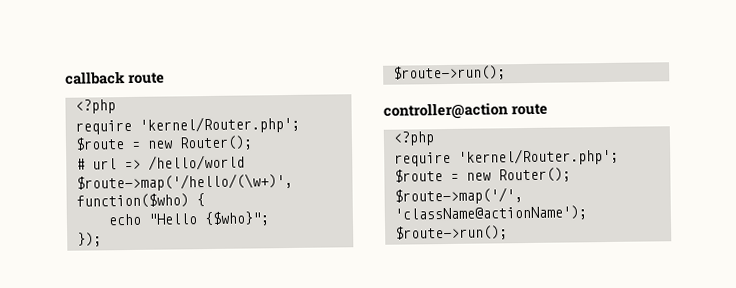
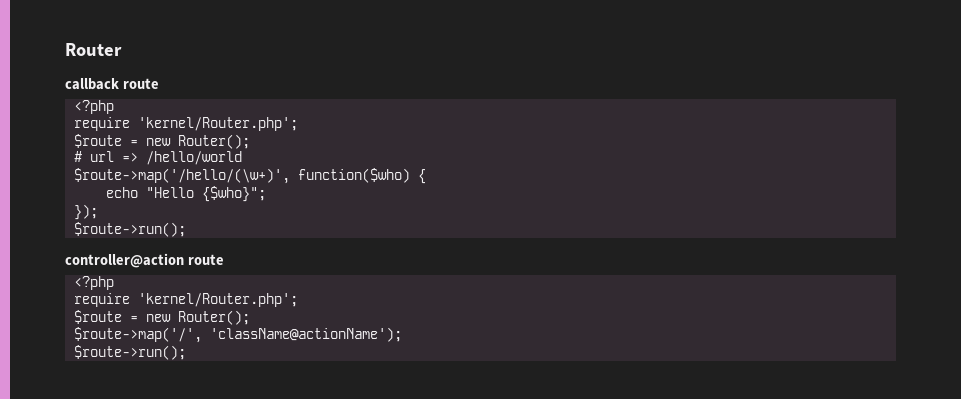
+ Router

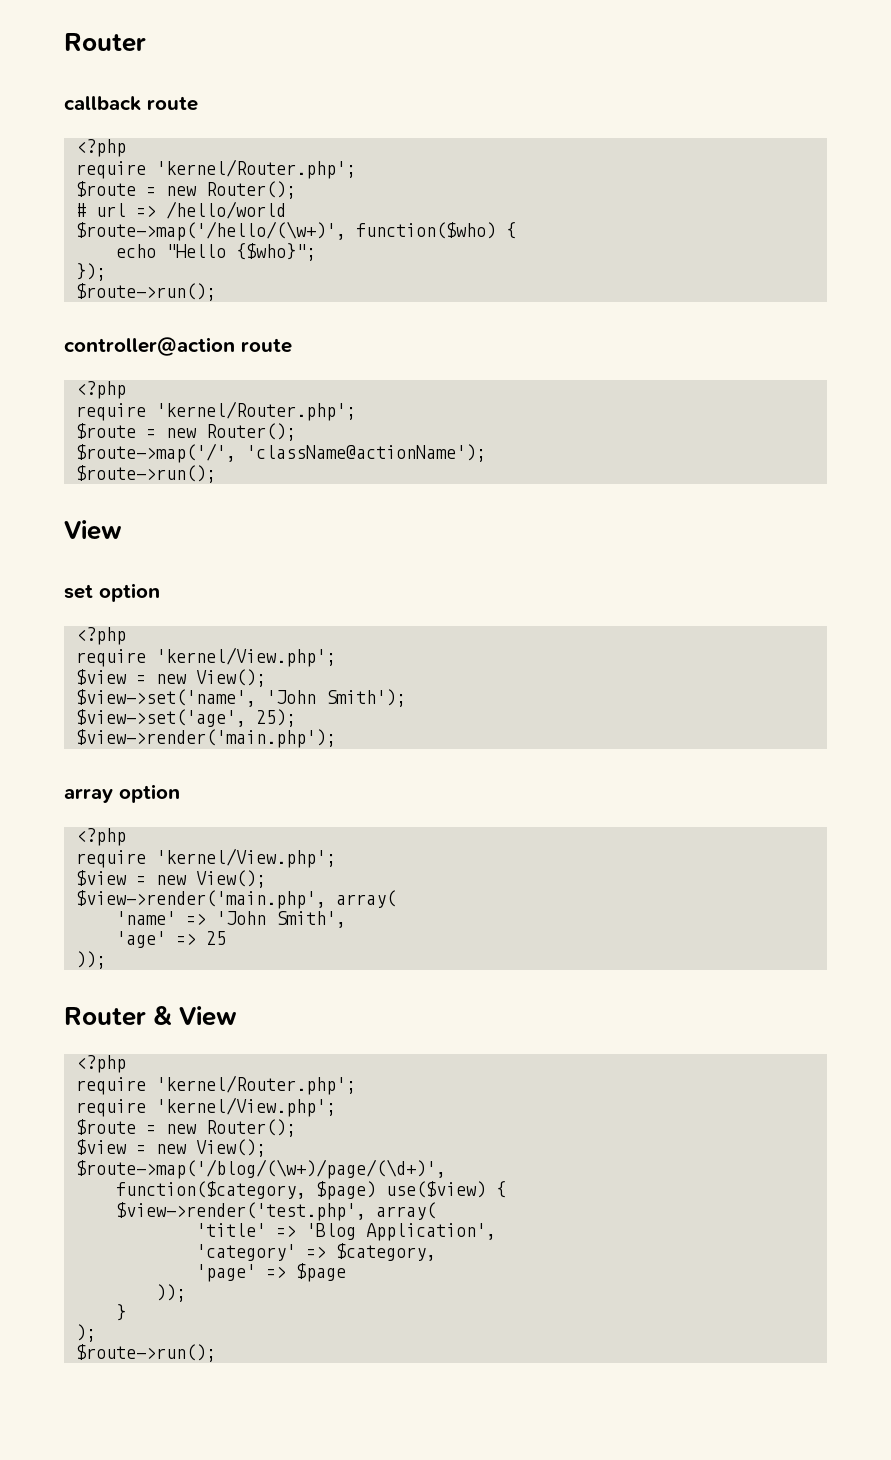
  $route->map('/', 'className@actionName');
+ $route->run();
+ View
+ set option
+ <?php
+ require 'kernel/View.php';
+ $view = new View();
+ $view->set('name', 'John Smith');
+ $view->set('age', 25);
+ $view->render('main.php');
+ array option
+ <?php
+ require 'kernel/View.php';
+ $view = new View();
+ $view->render('main.php', array(
+ 'name' => 'John Smith',
+ 'age' => 25
+ ));
+ Router & View
+ <?php
+ require 'kernel/Router.php';
+ require 'kernel/View.php';
+ $route = new Router();
+ $view = new View();
+ $route->map('/blog/(\w+)/page/(\d+)',
+ function($category, $page) use($view) {
+ $view->render('test.php', array(
+ 'title' => 'Blog Application',
+ 'category' => $category,
+ 'page' => $page
+ ));
+ }
+ );

